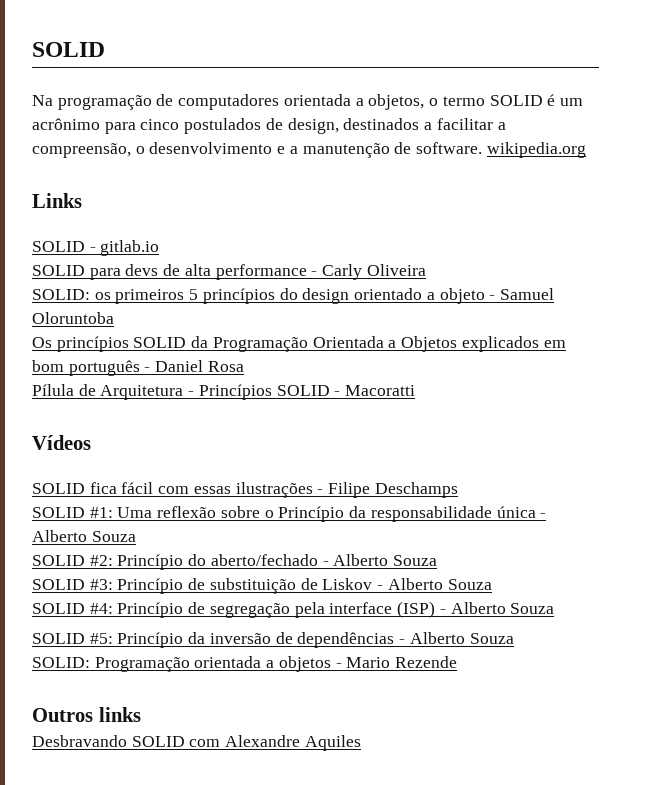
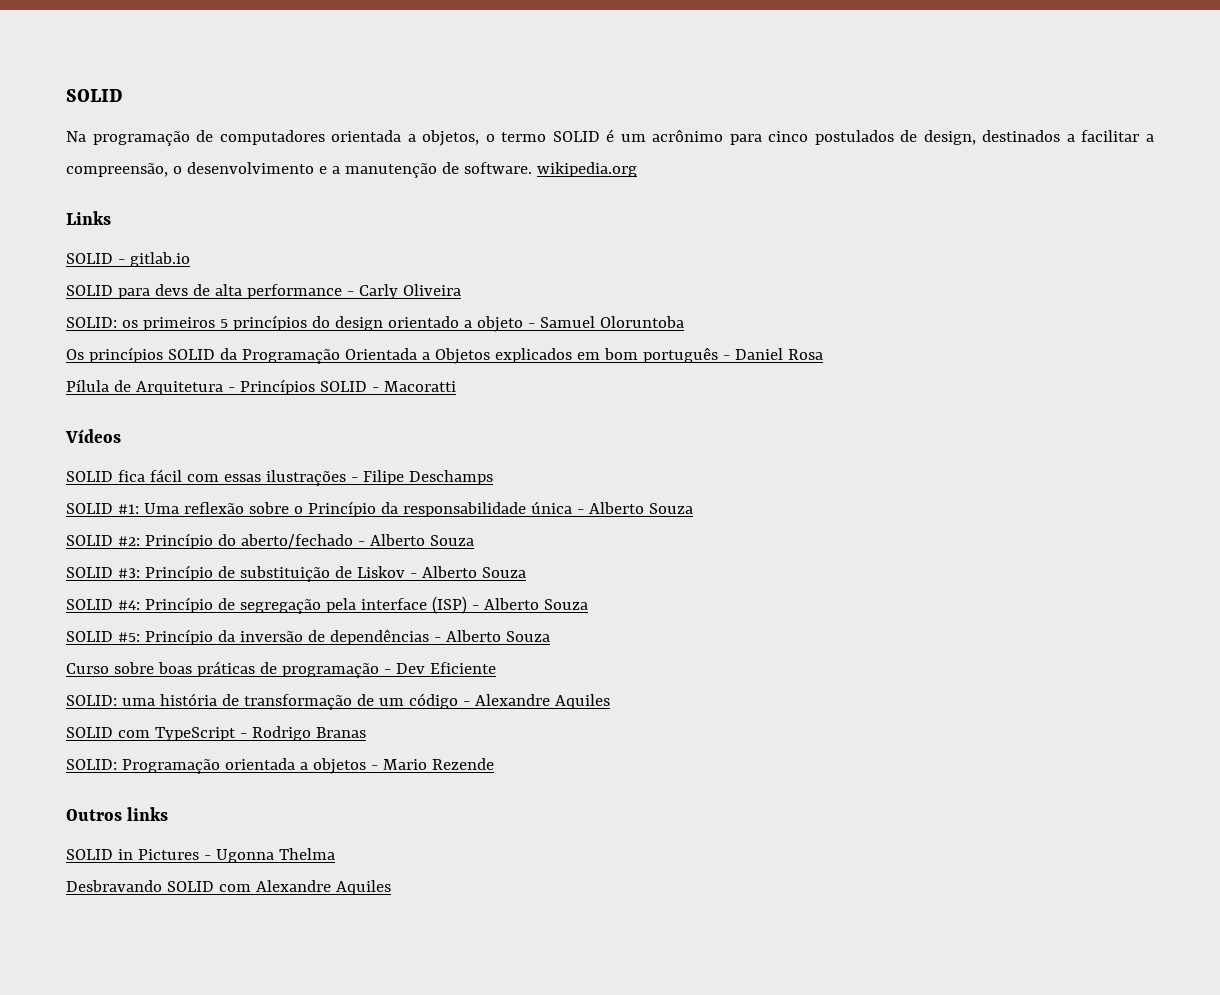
+ Curso sobre boas práticas de programação - Dev Eficiente
+ SOLID: uma história de transformação de um código - Alexandre Aquiles
+ SOLID com TypeScript - Rodrigo Branas
+ SOLID in Pictures - Ugonna Thelma

